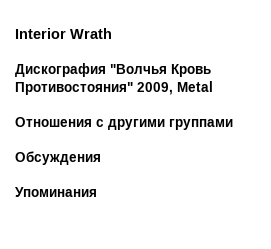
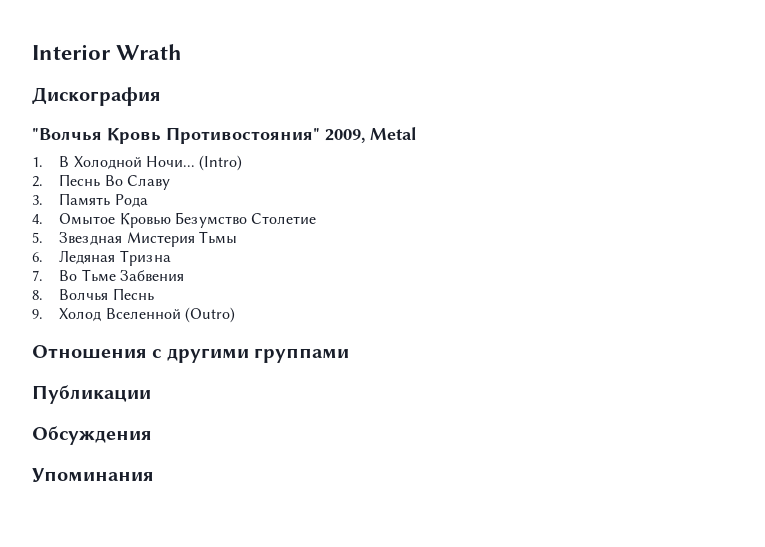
- Дискография "Волчья Кровь Противостояния" 2009, Metal
+ Дискография
+ "Волчья Кровь Противостояния" 2009, Metal
+ 1. В Холодной Ночи... (Intro)
+ 2. Песнь Во Славу
+ 3. Память Рода
+ 4. Омытое Кровью Безумство Столетие
+ 5. Звездная Мистерия Тьмы
+ 6. Ледяная Тризна
+ 7. Во Тьме Забвения
+ 8. Волчья Песнь
+ 9. Холод Вселенной (Outro)
+ Публикации

